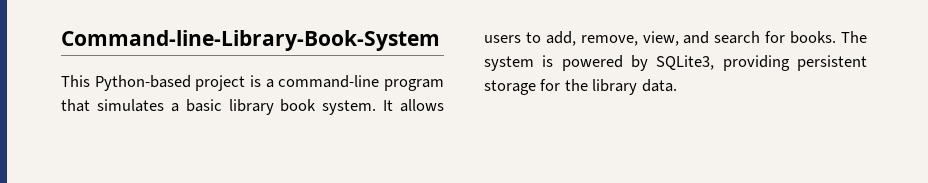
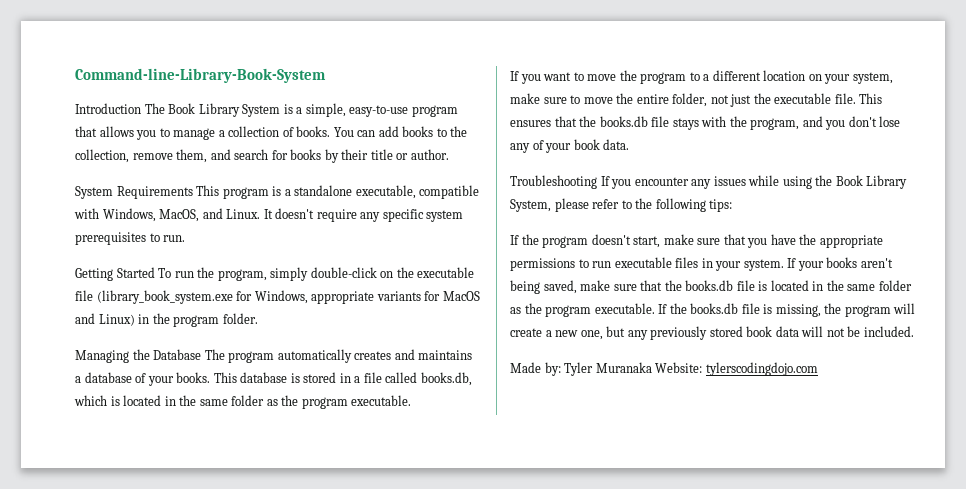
- This Python-based project is a command-line program that simulates a basic library book system. It allows users to add, remove, view, and search for books. The system is powered by SQLite3, providing persistent storage for the library data.
+ Introduction The Book Library System is a simple, easy-to-use program that allows you to manage a collection of books. You can add books to the collection, remove them, and search for books by their title or author.
+ System Requirements This program is a standalone executable, compatible with Windows, MacOS, and Linux. It doesn't require any specific system prerequisites to run.
+ Getting Started To run the program, simply double-click on the executable file (library_book_system.exe for Windows, appropriate variants for MacOS and Linux) in the program folder.
+ Managing the Database The program automatically creates and maintains a database of your books. This database is stored in a file called books.db, which is located in the same folder as the program executable.
+ If you want to move the program to a different location on your system, make sure to move the entire folder, not just the executable file. This ensures that the books.db file stays with the program, and you don't lose any of your book data.
+ Troubleshooting If you encounter any issues while using the Book Library System, please refer to the following tips:
+ If the program doesn't start, make sure that you have the appropriate permissions to run executable files in your system. If your books aren't being saved, make sure that the books.db file is located in the same folder as the program executable. If the books.db file is missing, the program will create a new one, but any previously stored book data will not be included.
+ Made by: Tyler Muranaka Website: tylerscodingdojo.com

